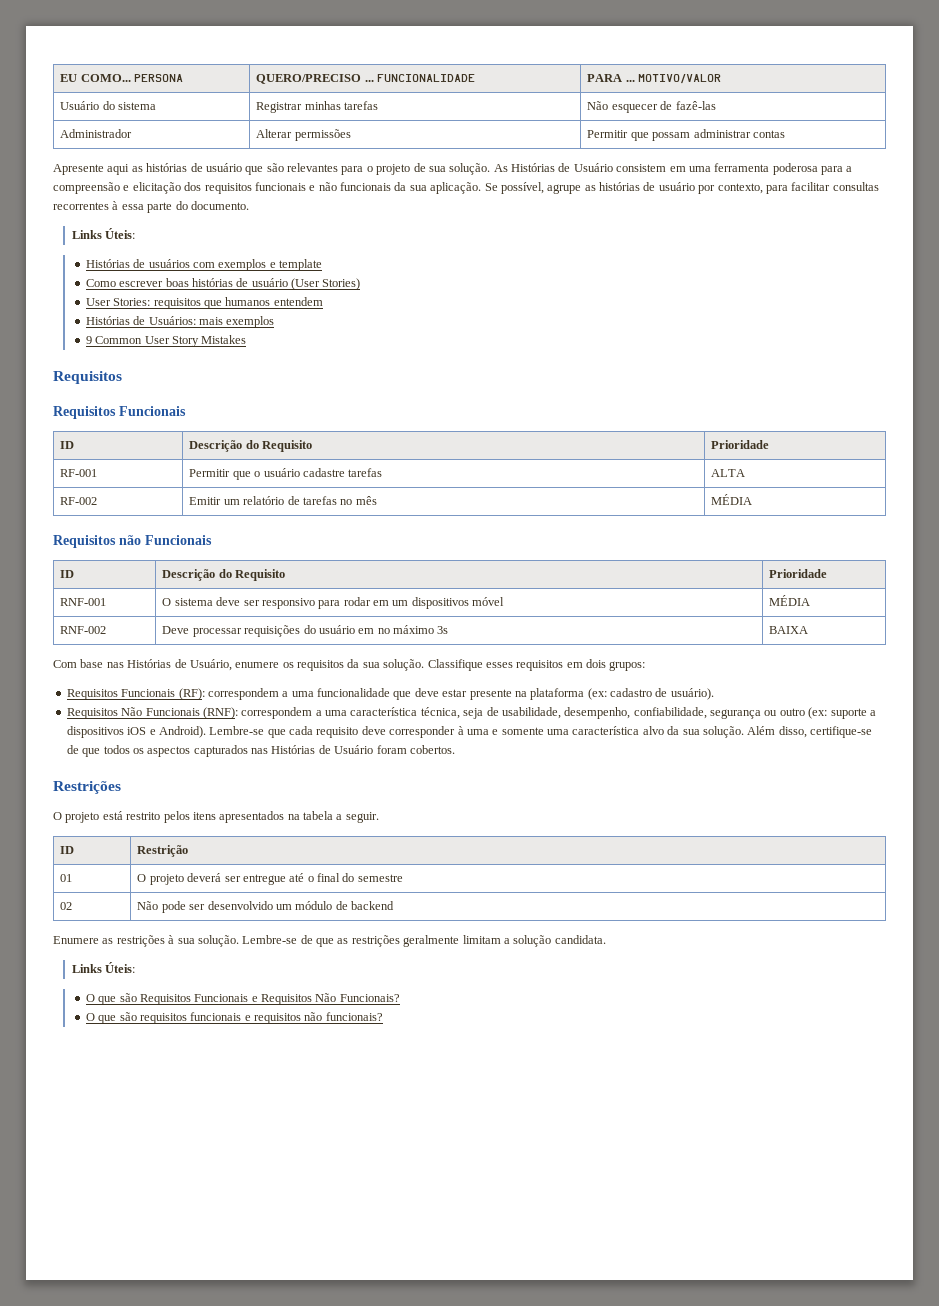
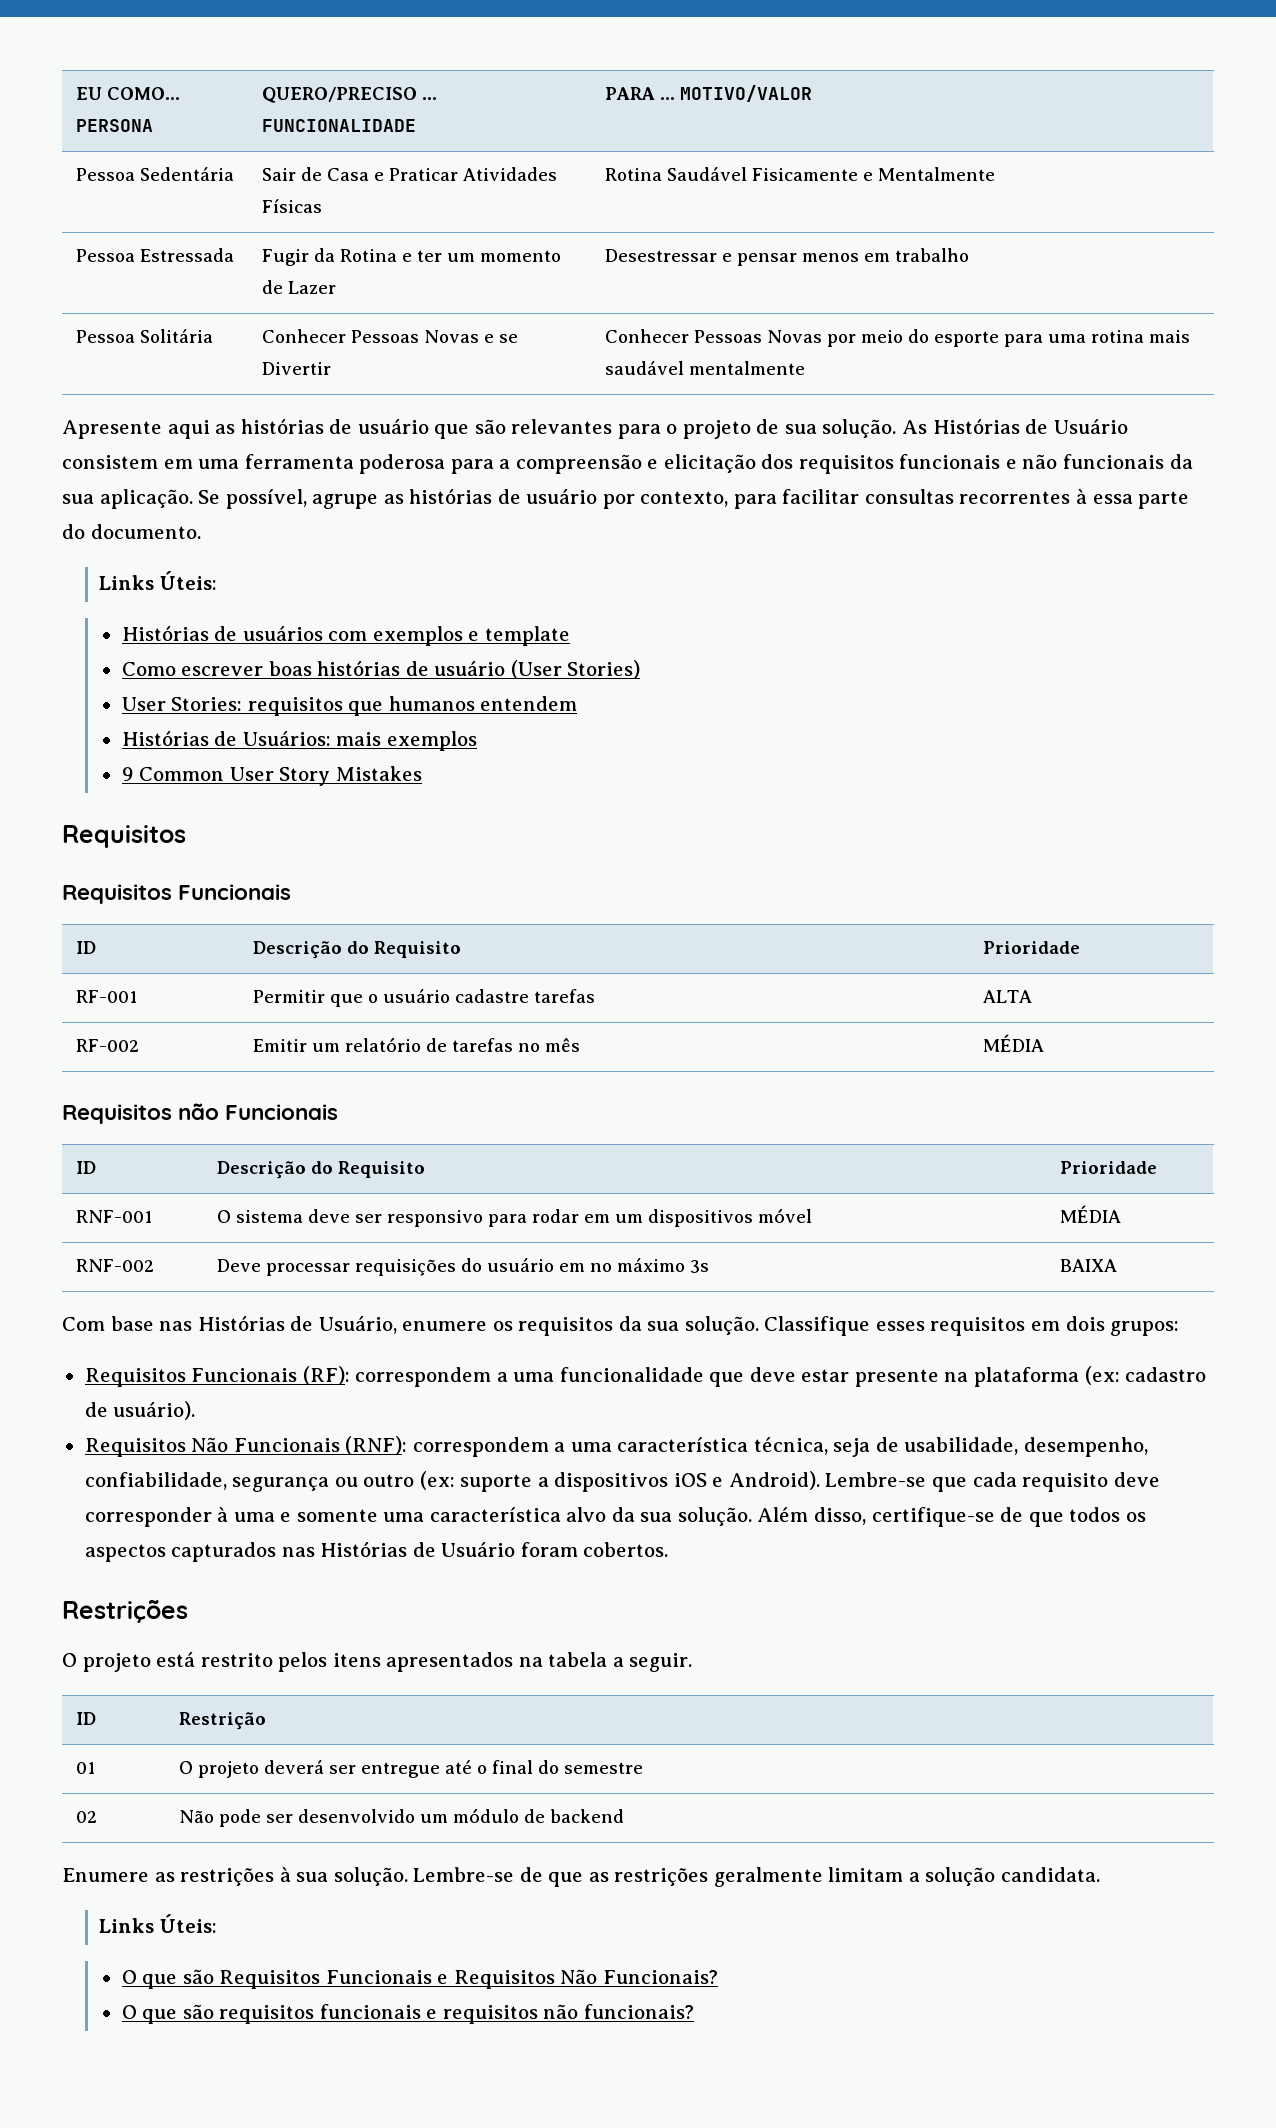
- Usuário do sistema | Registrar minhas tarefas | Não esquecer de fazê-las
- Administrador | Alterar permissões | Permitir que possam administrar contas
+ Pessoa Sedentária | Sair de Casa e Praticar Atividades Físicas | Rotina Saudável Fisicamente e Mentalmente
+ Pessoa Estressada | Fugir da Rotina e ter um momento de Lazer | Desestressar e pensar menos em trabalho
+ Pessoa Solitária | Conhecer Pessoas Novas e se Divertir | Conhecer Pessoas Novas por meio do esporte para uma rotina mais saudável mentalmente

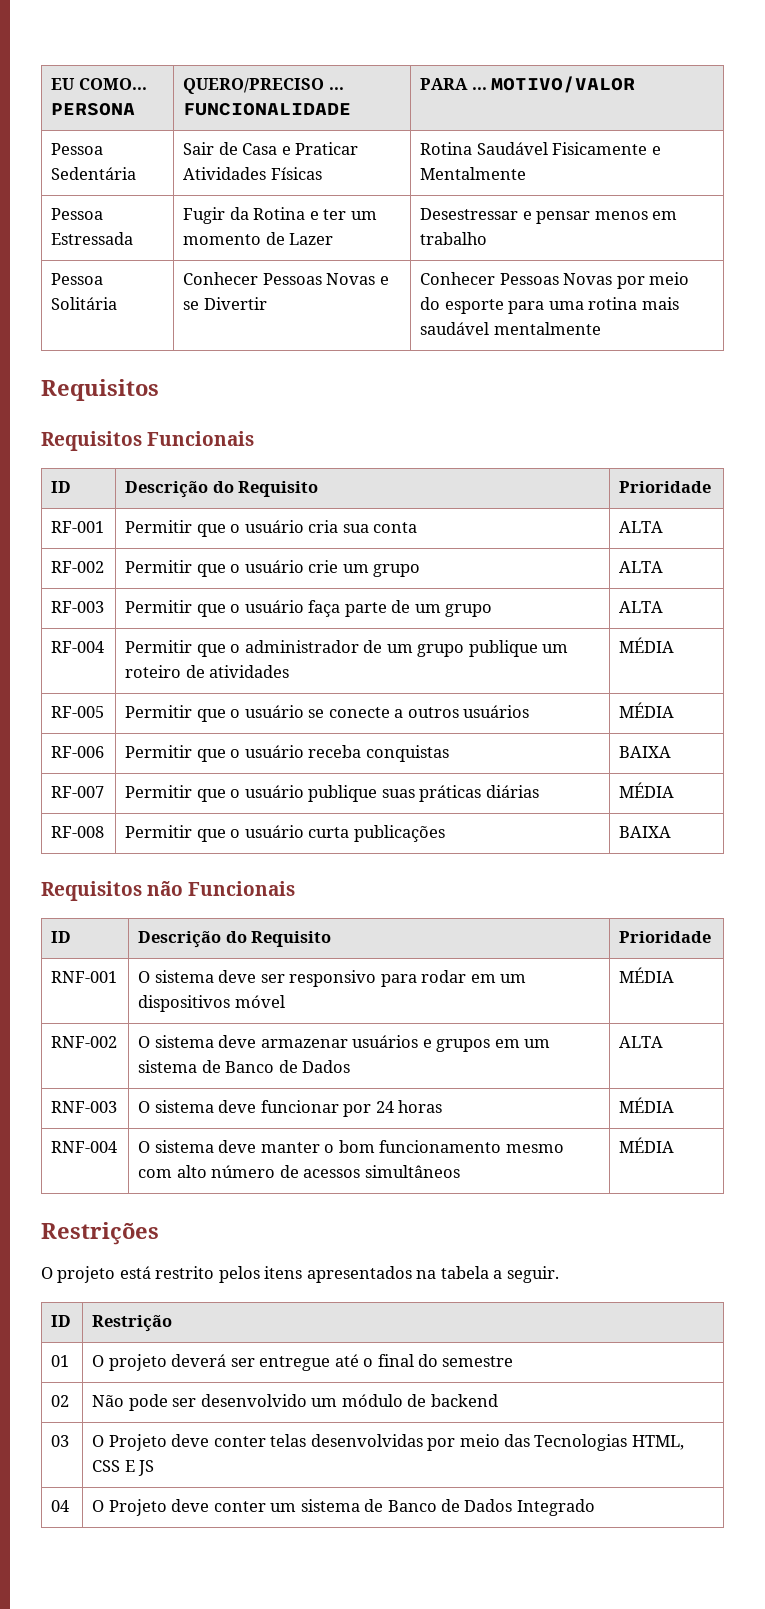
- Apresente aqui as histórias de usuário que são relevantes para o projeto de sua solução. As Histórias de Usuário consistem em uma ferramenta poderosa para a compreensão e elicitação dos requisitos funcionais e não funcionais da sua aplicação. Se possível, agrupe as histórias de usuário por contexto, para facilitar consultas recorrentes à essa parte do documento.
- Links Úteis:
- Histórias de usuários com exemplos e template
- Como escrever boas histórias de usuário (User Stories)
- User Stories: requisitos que humanos entendem
- Histórias de Usuários: mais exemplos
- 9 Common User Story Mistakes
- RF-001 | Permitir que o usuário cadastre tarefas | ALTA
+ RF-001 | Permitir que o usuário cria sua conta | ALTA
- RF-002 | Emitir um relatório de tarefas no mês | MÉDIA
+ RF-002 | Permitir que o usuário crie um grupo | ALTA
+ RF-003 | Permitir que o usuário faça parte de um grupo | ALTA
+ RF-004 | Permitir que o administrador de um grupo publique um roteiro de atividades | MÉDIA
+ RF-005 | Permitir que o usuário se conecte a outros usuários | MÉDIA
+ RF-006 | Permitir que o usuário receba conquistas | BAIXA
+ RF-007 | Permitir que o usuário publique suas práticas diárias | MÉDIA
+ RF-008 | Permitir que o usuário curta publicações | BAIXA
- RNF-002 | Deve processar requisições do usuário em no máximo 3s | BAIXA
- Com base nas Histórias de Usuário, enumere os requisitos da sua solução. Classifique esses requisitos em dois grupos:
- Requisitos Funcionais (RF): correspondem a uma funcionalidade que deve estar presente na plataforma (ex: cadastro de usuário).
- Requisitos Não Funcionais (RNF): correspondem a uma característica técnica, seja de usabilidade, desempenho, confiabilidade, segurança ou outro (ex: suporte a dispositivos iOS e Android). Lembre-se que cada requisito deve corresponder à uma e somente uma característica alvo da sua solução. Além disso, certifique-se de que todos os aspectos capturados nas Histórias de Usuário foram cobertos.
+ RNF-002 | O sistema deve armazenar usuários e grupos em um sistema de Banco de Dados | ALTA
+ RNF-003 | O sistema deve funcionar por 24 horas | MÉDIA
+ RNF-004 | O sistema deve manter o bom funcionamento mesmo com alto número de acessos simultâneos | MÉDIA
- Enumere as restrições à sua solução. Lembre-se de que as restrições geralmente limitam a solução candidata.
- Links Úteis:
- O que são Requisitos Funcionais e Requisitos Não Funcionais?
- O que são requisitos funcionais e requisitos não funcionais?
+ 03 | O Projeto deve conter telas desenvolvidas por meio das Tecnologias HTML, CSS E JS
+ 04 | O Projeto deve conter um sistema de Banco de Dados Integrado

